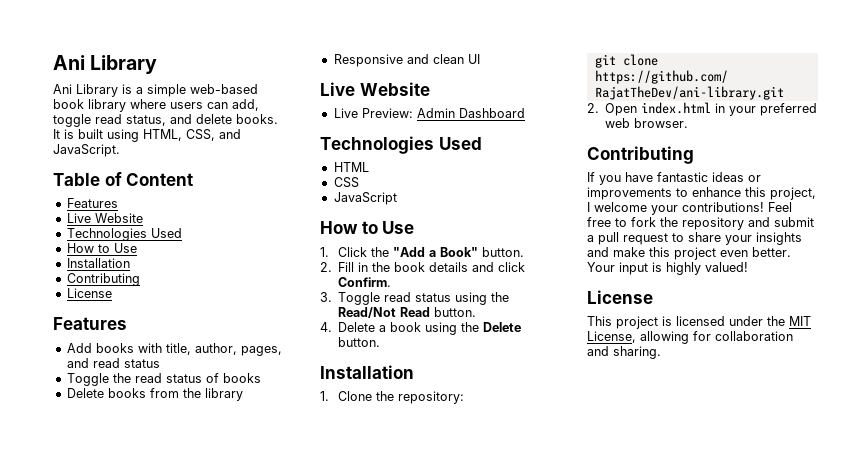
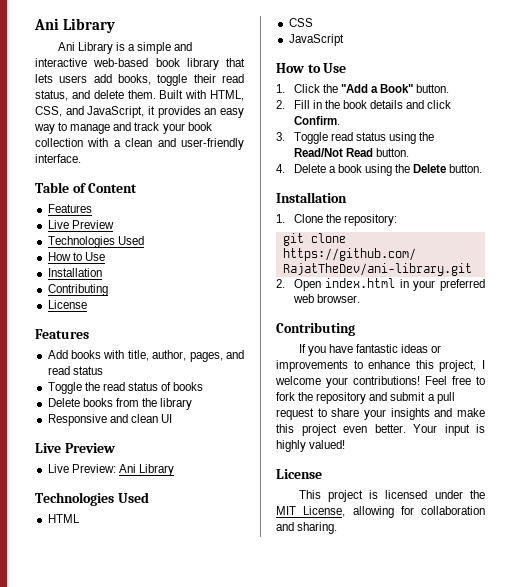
- Ani Library is a simple web-based book library where users can add, toggle read status, and delete books. It is built using HTML, CSS, and JavaScript.
+ Ani Library is a simple and interactive web-based book library that lets users add books, toggle their read status, and delete them. Built with HTML, CSS, and JavaScript, it provides an easy way to manage and track your book collection with a clean and user-friendly interface.
  Table of Content
  Features
- Live Website
+ Live Preview
  Responsive and clean UI
- Live Website
+ Live Preview
- Live Preview: Admin Dashboard
+ Live Preview: Ani Library

